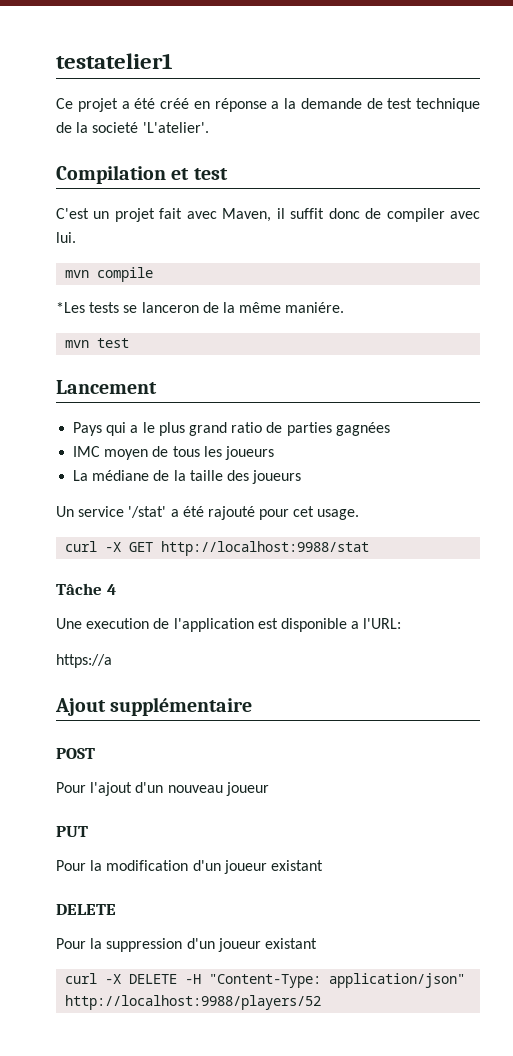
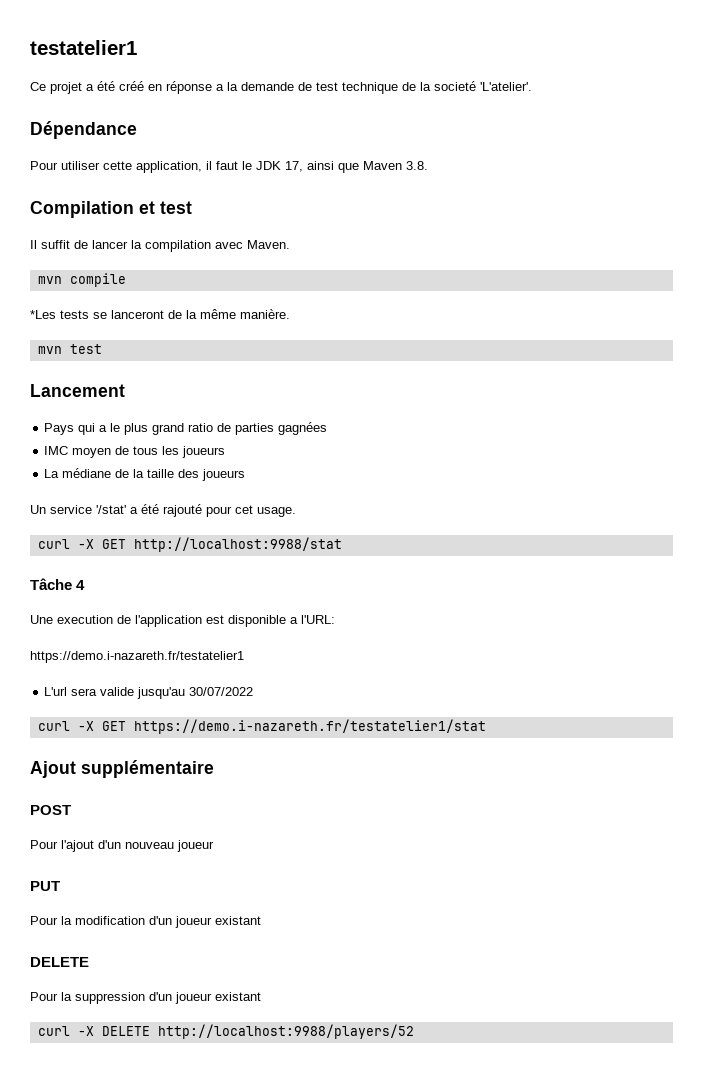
+ Dépendance
+ Pour utiliser cette application, il faut le JDK 17, ainsi que Maven 3.8.
  Compilation et test
- C'est un projet fait avec Maven, il suffit donc de compiler avec lui.
+ Il suffit de lancer la compilation avec Maven.
- *Les tests se lanceron de la même maniére.
+ *Les tests se lanceront de la même manière.
- https://a
+ https://demo.i-nazareth.fr/testatelier1
+ L'url sera valide jusqu'au 30/07/2022
+ curl -X GET https://demo.i-nazareth.fr/testatelier1/stat
- curl -X DELETE -H "Content-Type: application/json" http://localhost:9988/players/52
+ curl -X DELETE http://localhost:9988/players/52

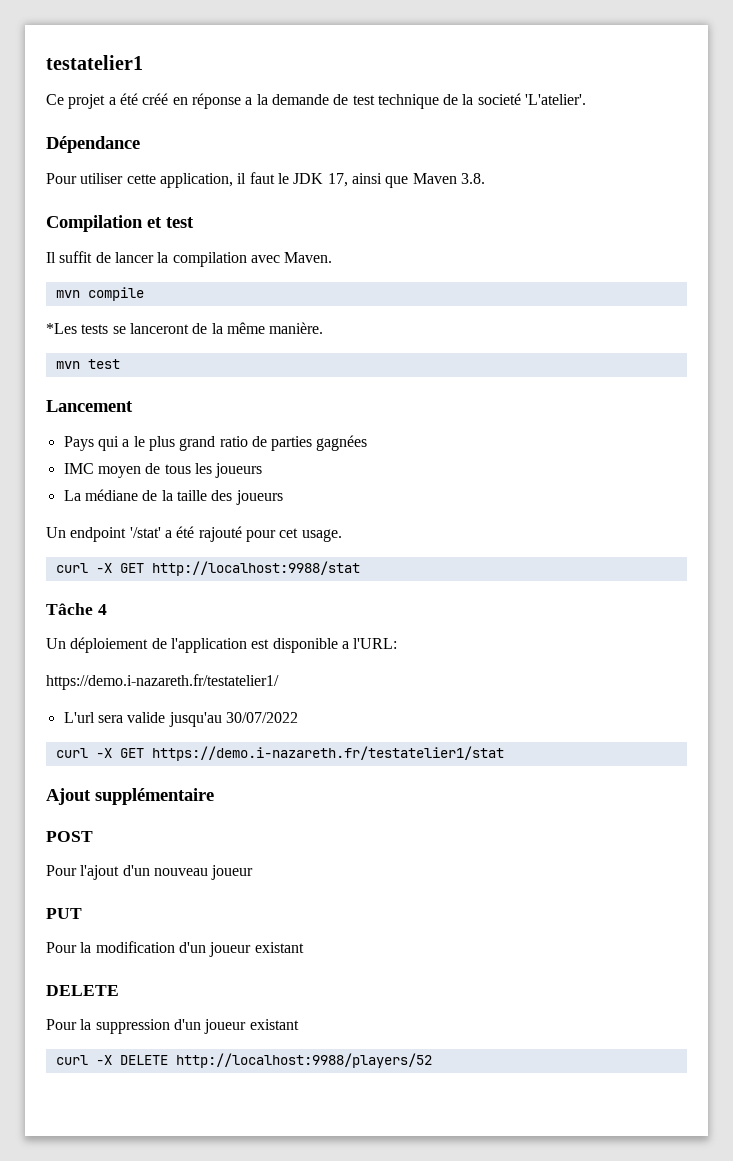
- Un service '/stat' a été rajouté pour cet usage.
+ Un endpoint '/stat' a été rajouté pour cet usage.
- Une execution de l'application est disponible a l'URL:
+ Un déploiement de l'application est disponible a l'URL:
- https://demo.i-nazareth.fr/testatelier1
+ https://demo.i-nazareth.fr/testatelier1/

